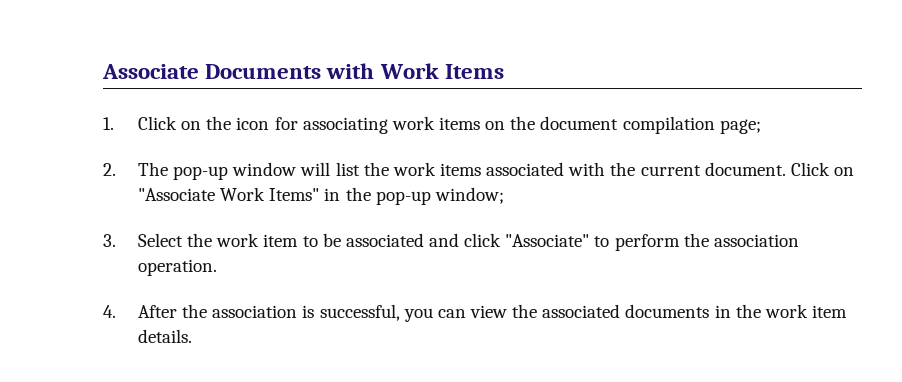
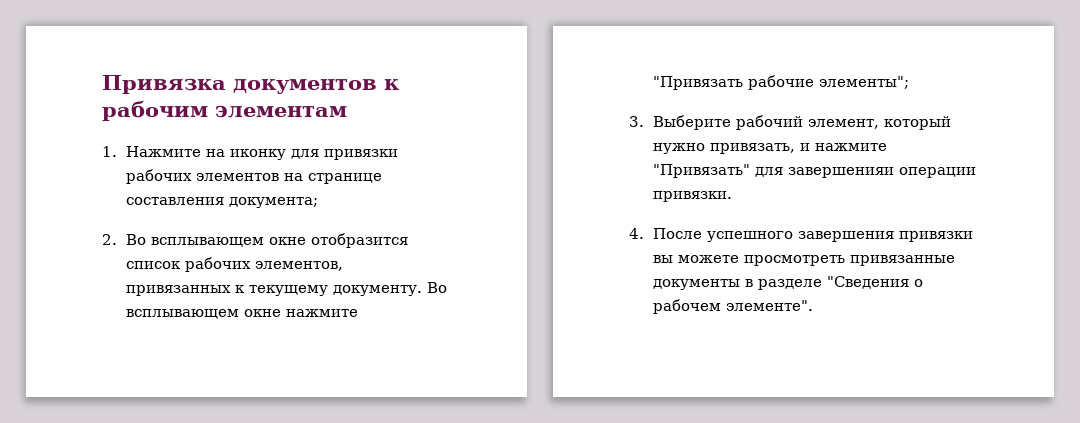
- Associate Documents with Work Items
- 1. Click on the icon for associating work items on the document compilation page;
- 2. The pop-up window will list the work items associated with the current document. Click on "Associate Work Items" in the pop-up window;
- 3. Select the work item to be associated and click "Associate" to perform the association operation.
- 4. After the association is successful, you can view the associated documents in the work item details.
+ Привязка документов к рабочим элементам
+ 1. Нажмите на иконку для привязки рабочих элементов на странице составления документа;
+ 2. Во всплывающем окне отобразится список рабочих элементов, привязанных к текущему документу. Во всплывающем окне нажмите "Привязать рабочие элементы";
+ 3. Выберите рабочий элемент, который нужно привязать, и нажмите "Привязать" для завершенияи операции привязки.
+ 4. После успешного завершения привязки вы можете просмотреть привязанные документы в разделе "Сведения о рабочем элементе".

